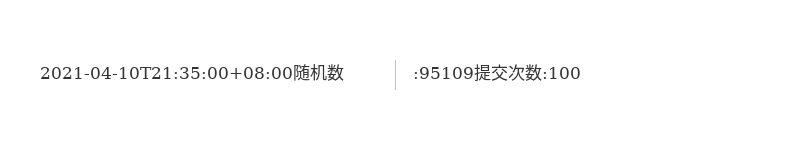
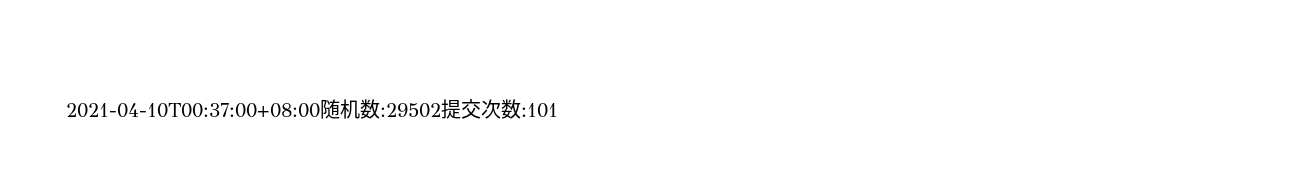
- 2021-04-10T21:35:00+08:00随机数:95109提交次数:100
+ 2021-04-10T00:37:00+08:00随机数:29502提交次数:101

